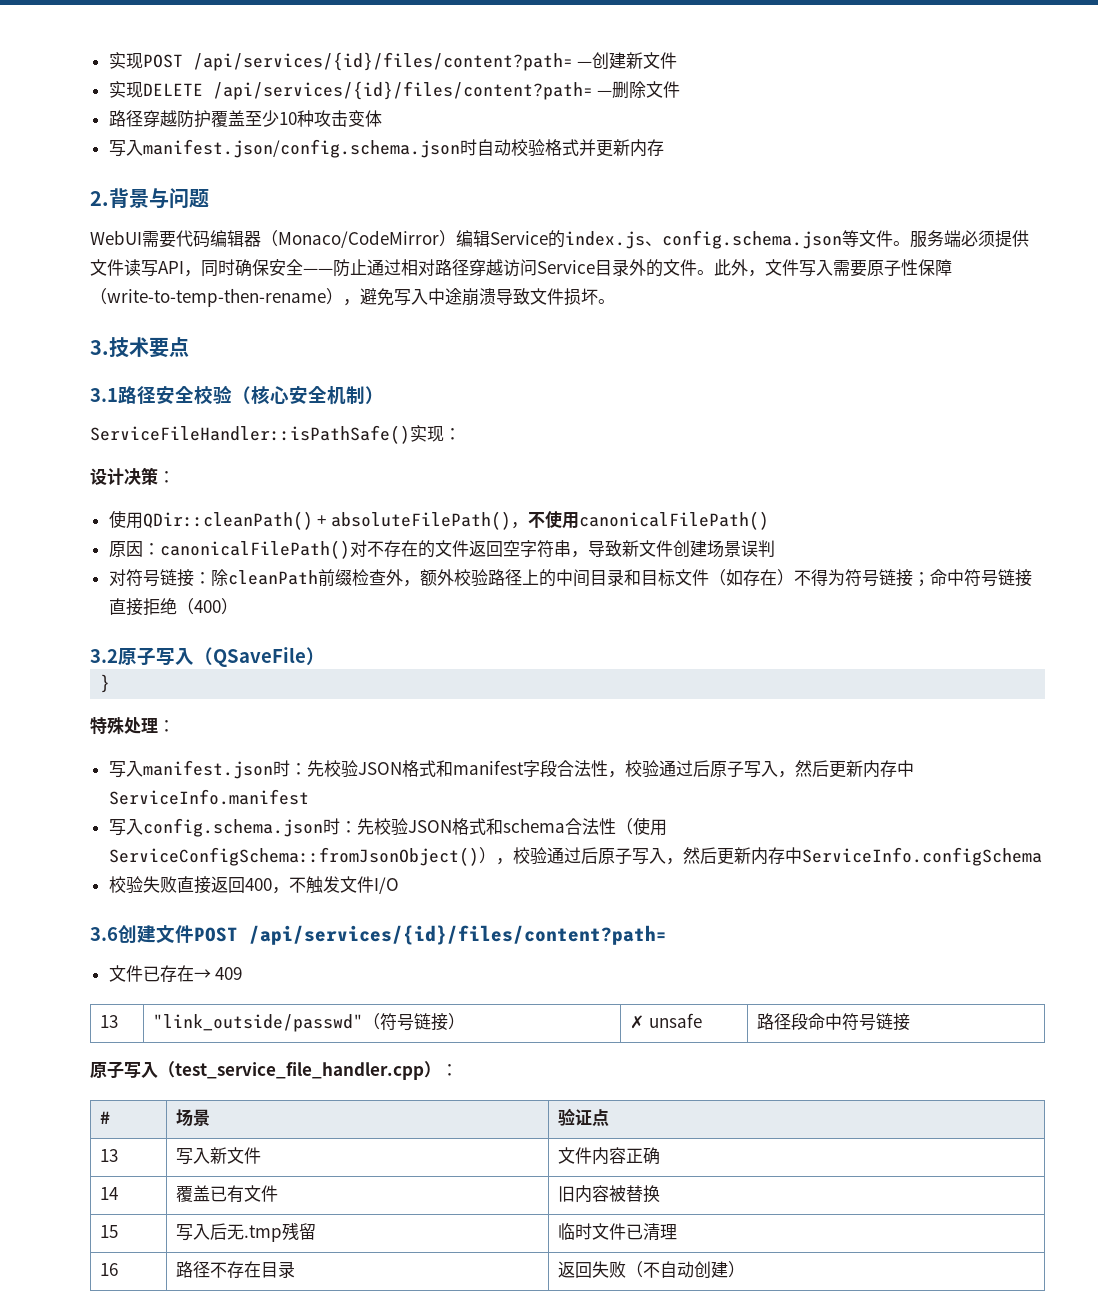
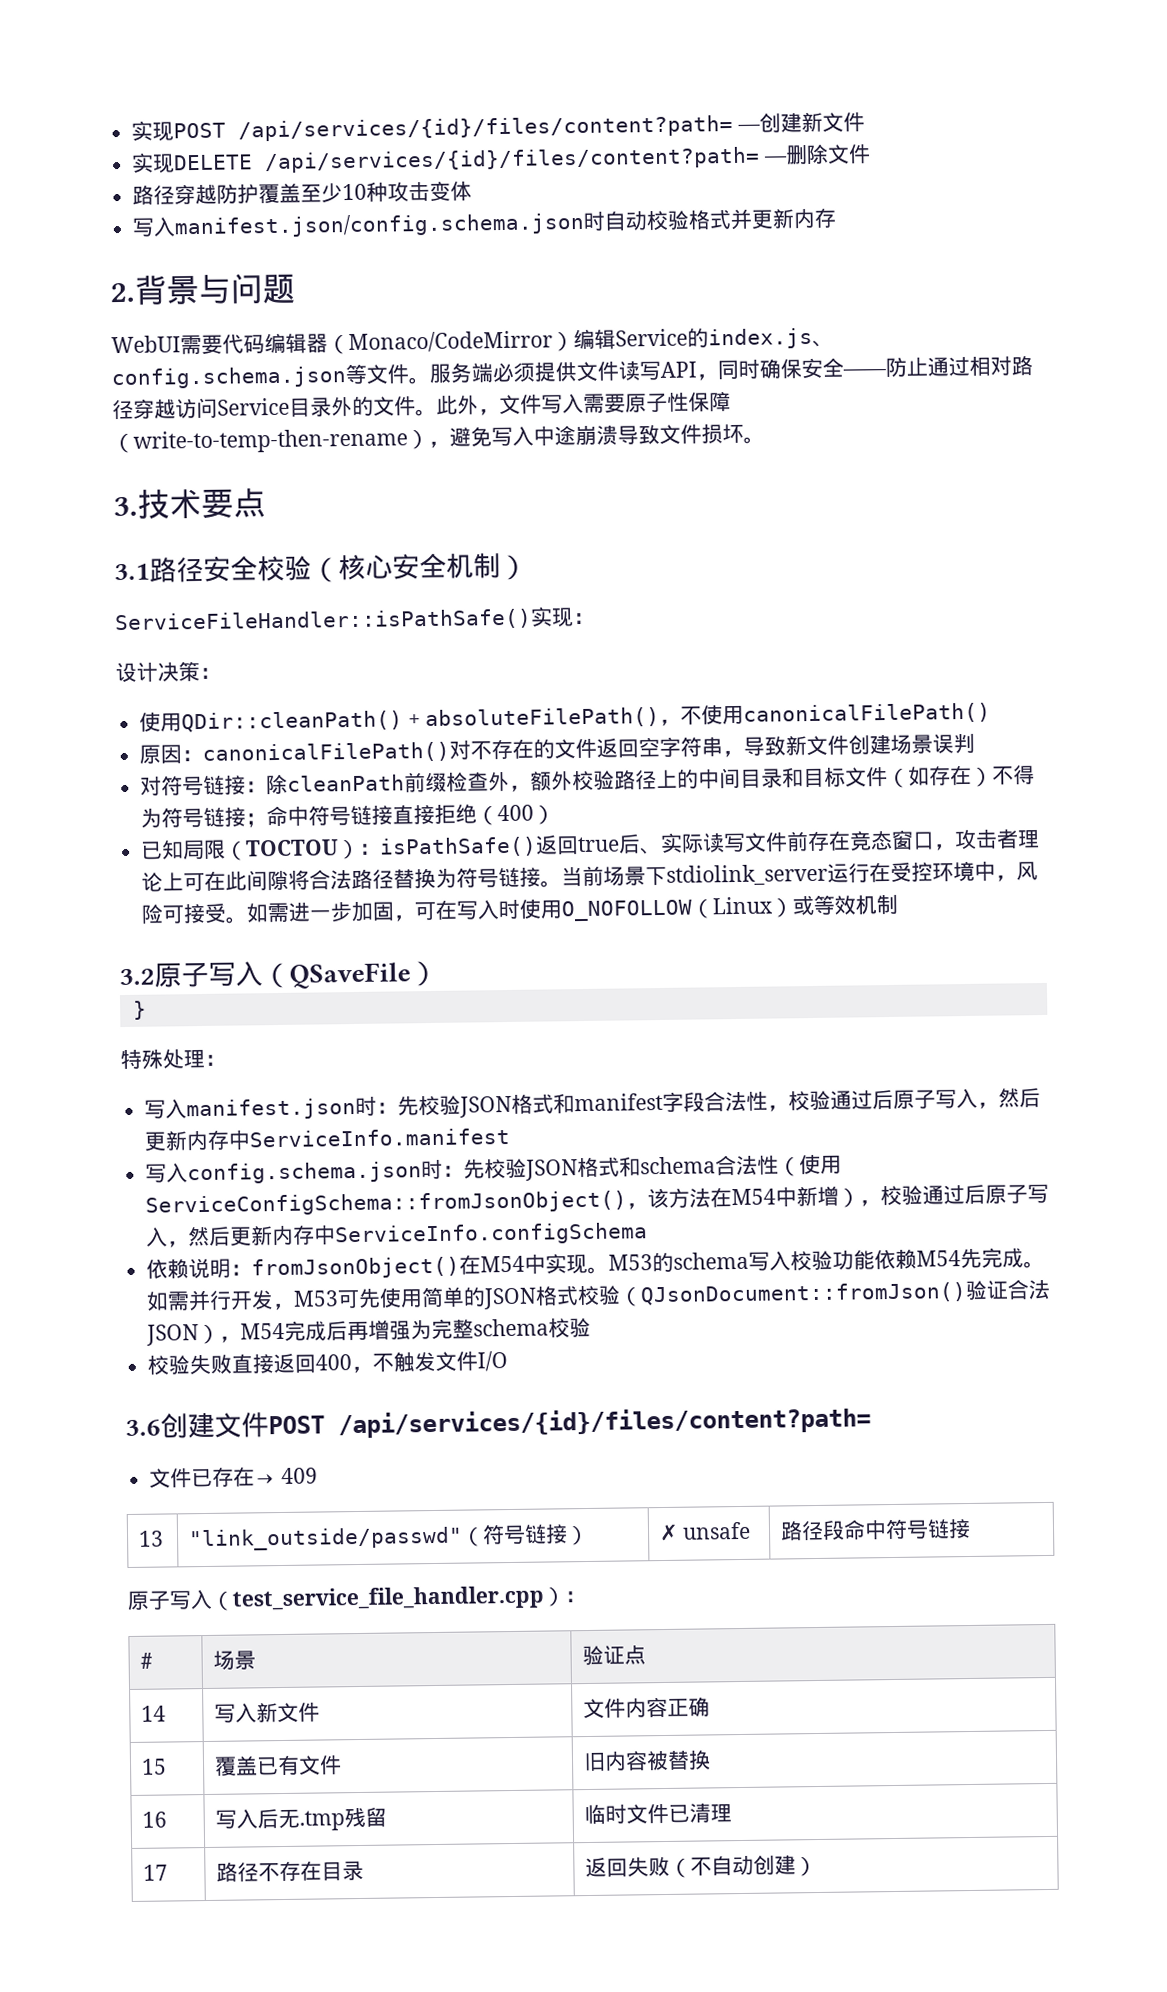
+ 已知局限（TOCTOU）：isPathSafe()返回true后、实际读写文件前存在竞态窗口，攻击者理论上可在此间隙将合法路径替换为符号链接。当前场景下stdiolink_server运行在受控环境中，风险可接受。如需进一步加固，可在写入时使用O_NOFOLLOW（Linux）或等效机制
- 写入config.schema.json时：先校验JSON格式和schema合法性（使用ServiceConfigSchema::fromJsonObject()），校验通过后原子写入，然后更新内存中ServiceInfo.configSchema
+ 写入config.schema.json时：先校验JSON格式和schema合法性（使用ServiceConfigSchema::fromJsonObject()，该方法在M54中新增），校验通过后原子写入，然后更新内存中ServiceInfo.configSchema
+ 依赖说明：fromJsonObject()在M54中实现。M53的schema写入校验功能依赖M54先完成。如需并行开发，M53可先使用简单的JSON格式校验（QJsonDocument::fromJson()验证合法JSON），M54完成后再增强为完整schema校验
- 13 | 写入新文件 | 文件内容正确
+ 14 | 写入新文件 | 文件内容正确
- 14 | 覆盖已有文件 | 旧内容被替换
+ 15 | 覆盖已有文件 | 旧内容被替换
- 15 | 写入后无.tmp残留 | 临时文件已清理
+ 16 | 写入后无.tmp残留 | 临时文件已清理
- 16 | 路径不存在目录 | 返回失败（不自动创建）
+ 17 | 路径不存在目录 | 返回失败（不自动创建）

